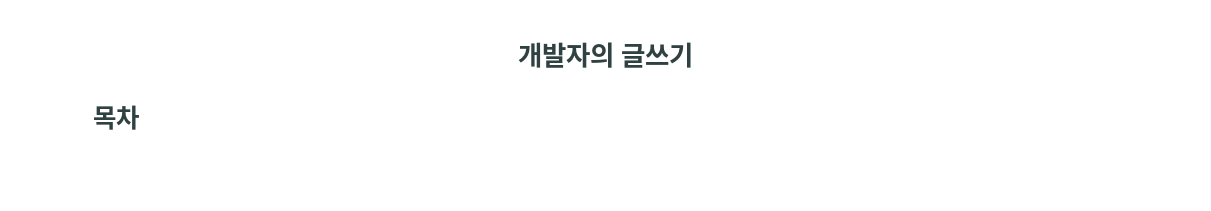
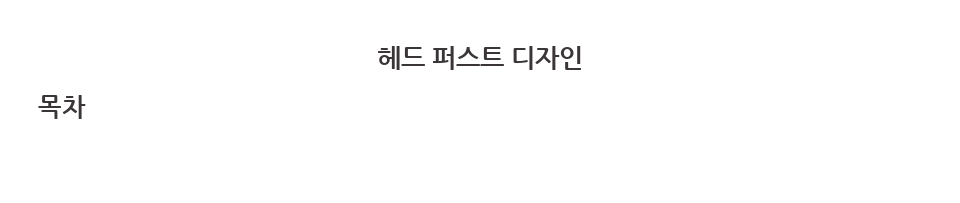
- 개발자의 글쓰기
+ 헤드 퍼스트 디자인

